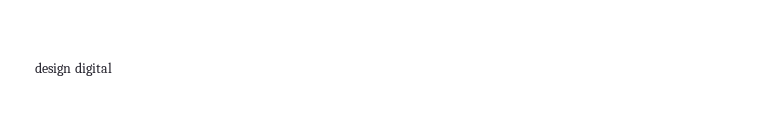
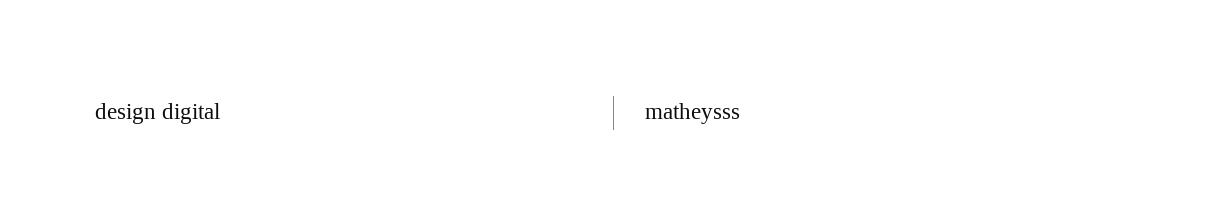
+ matheysss

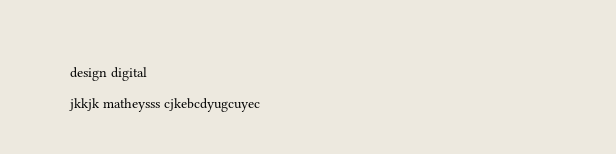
- matheysss
+ jkkjk matheysss cjkebcdyugcuyec

